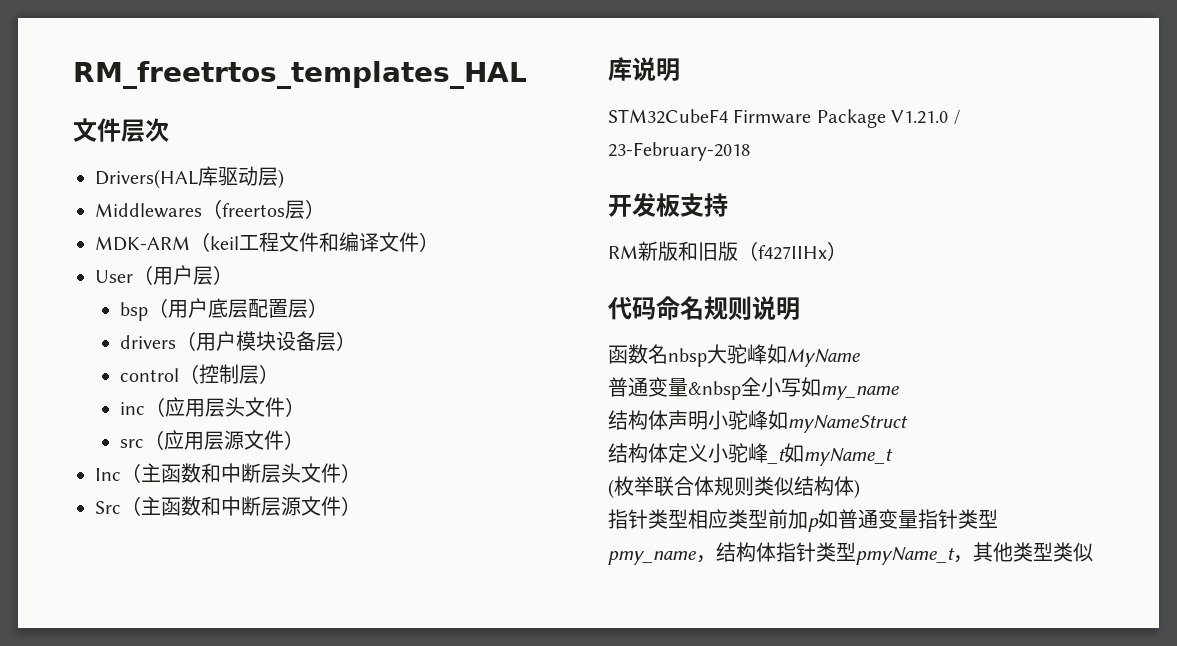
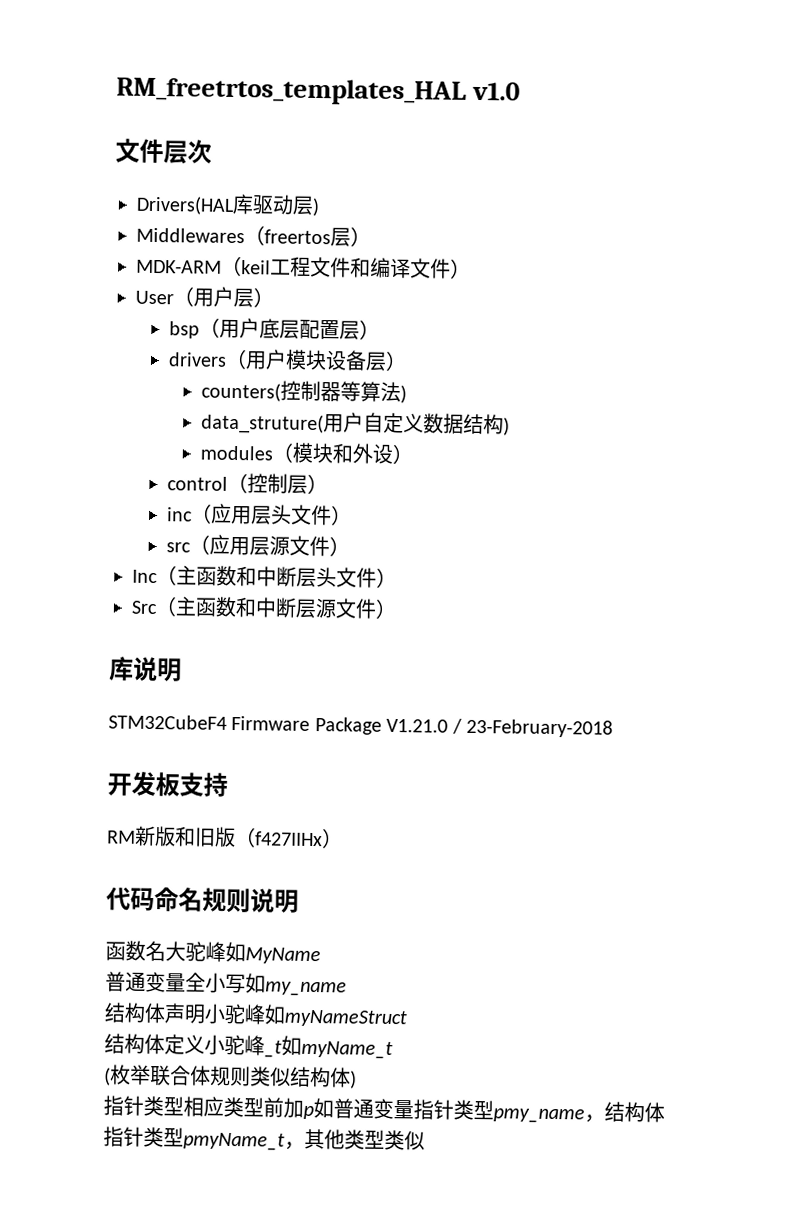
- RM_freetrtos_templates_HAL
+ RM_freetrtos_templates_HAL v1.0
+ counters(控制器等算法)
+ data_struture(用户自定义数据结构)
+ modules（模块和外设）
- 函数名nbsp大驼峰如MyName
+ 函数名大驼峰如MyName
- 普通变量&nbsp全小写如my_name
+ 普通变量全小写如my_name

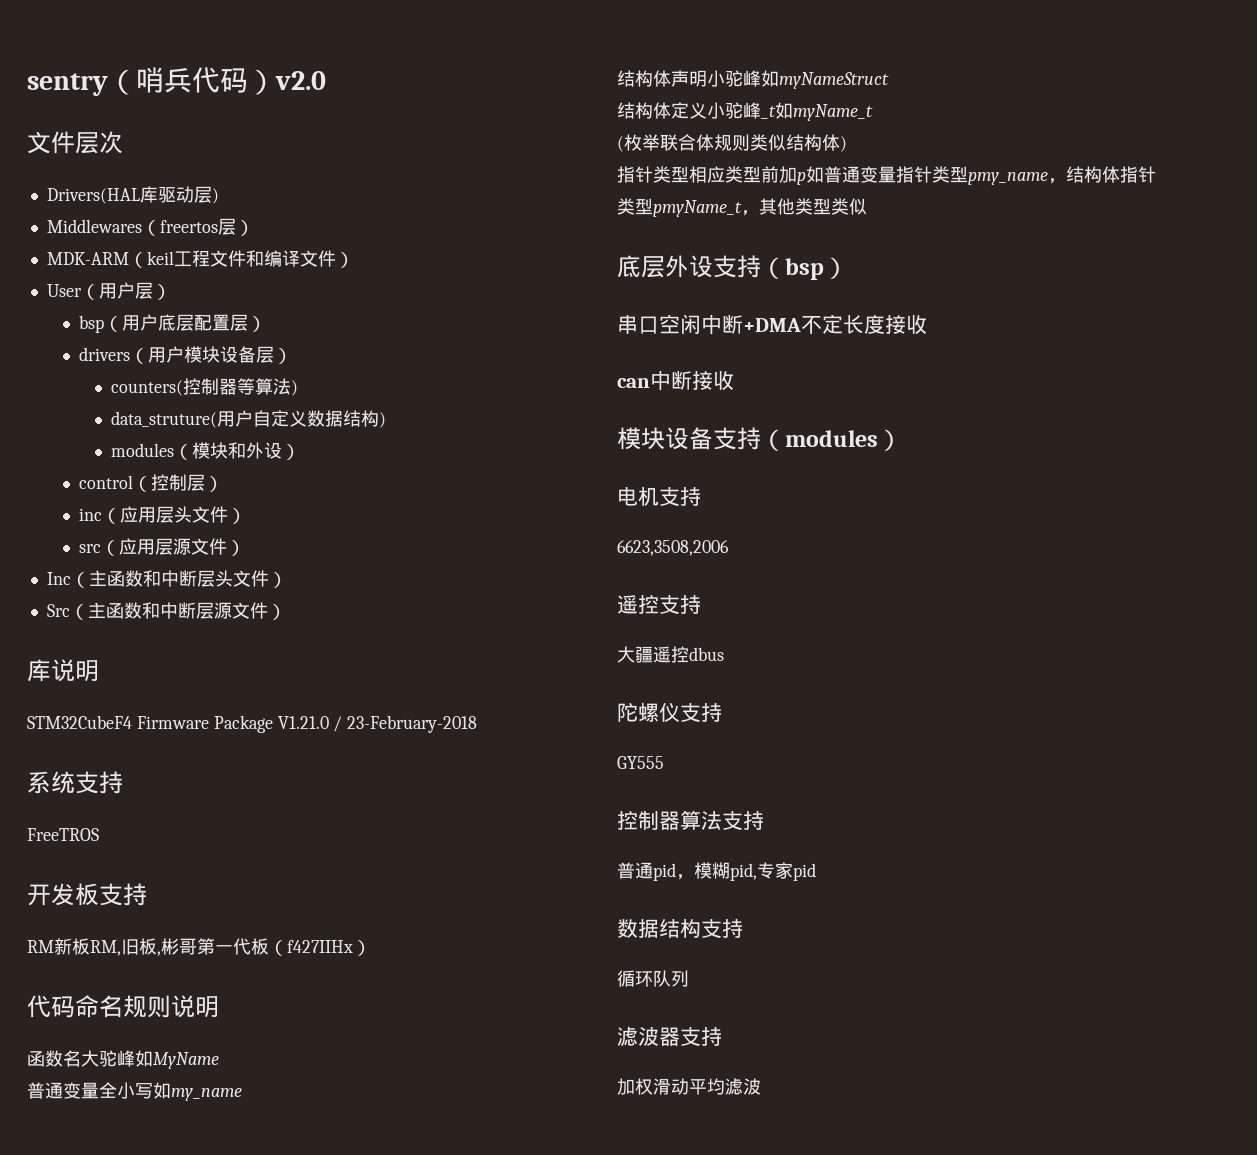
- RM_freetrtos_templates_HAL v1.0
+ sentry（哨兵代码）v2.0
+ 系统支持
+ FreeTROS
- RM新版和旧版（f427IIHx）
+ RM新板RM,旧板,彬哥第一代板（f427IIHx）
+ 底层外设支持（bsp）
+ 串口空闲中断+DMA不定长度接收
+ can中断接收
+ 模块设备支持（modules）
+ 电机支持
+ 6623,3508,2006
+ 遥控支持
+ 大疆遥控dbus
+ 陀螺仪支持
+ GY555
+ 控制器算法支持
+ 普通pid，模糊pid,专家pid
+ 数据结构支持
+ 循环队列
+ 滤波器支持
+ 加权滑动平均滤波

